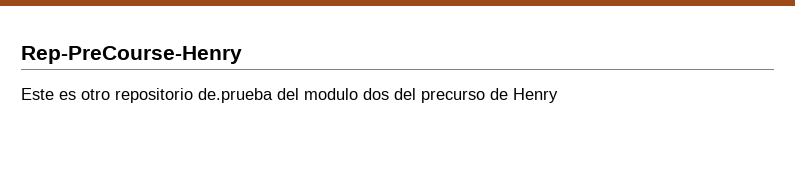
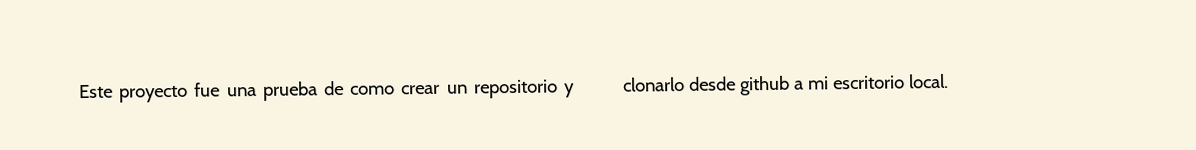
- Rep-PreCourse-Henry
- Este es otro repositorio de.prueba del modulo dos del precurso de Henry
+ Este proyecto fue una prueba de como crear un repositorio y clonarlo desde github a mi escritorio local.

